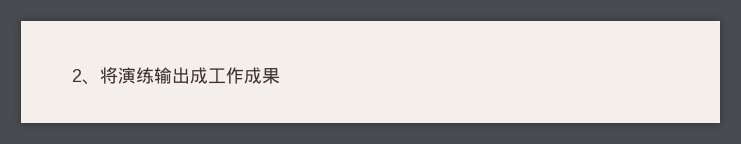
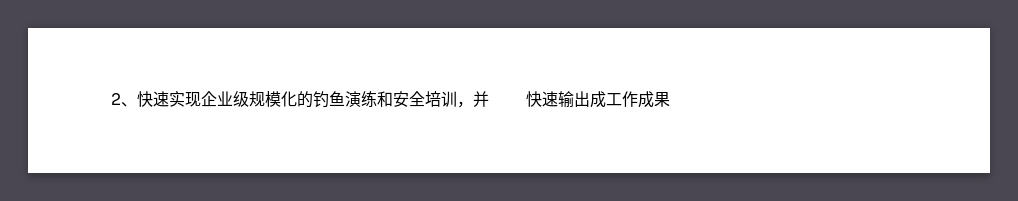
- 2、将演练输出成工作成果
+ 2、快速实现企业级规模化的钓鱼演练和安全培训，并快速输出成工作成果

